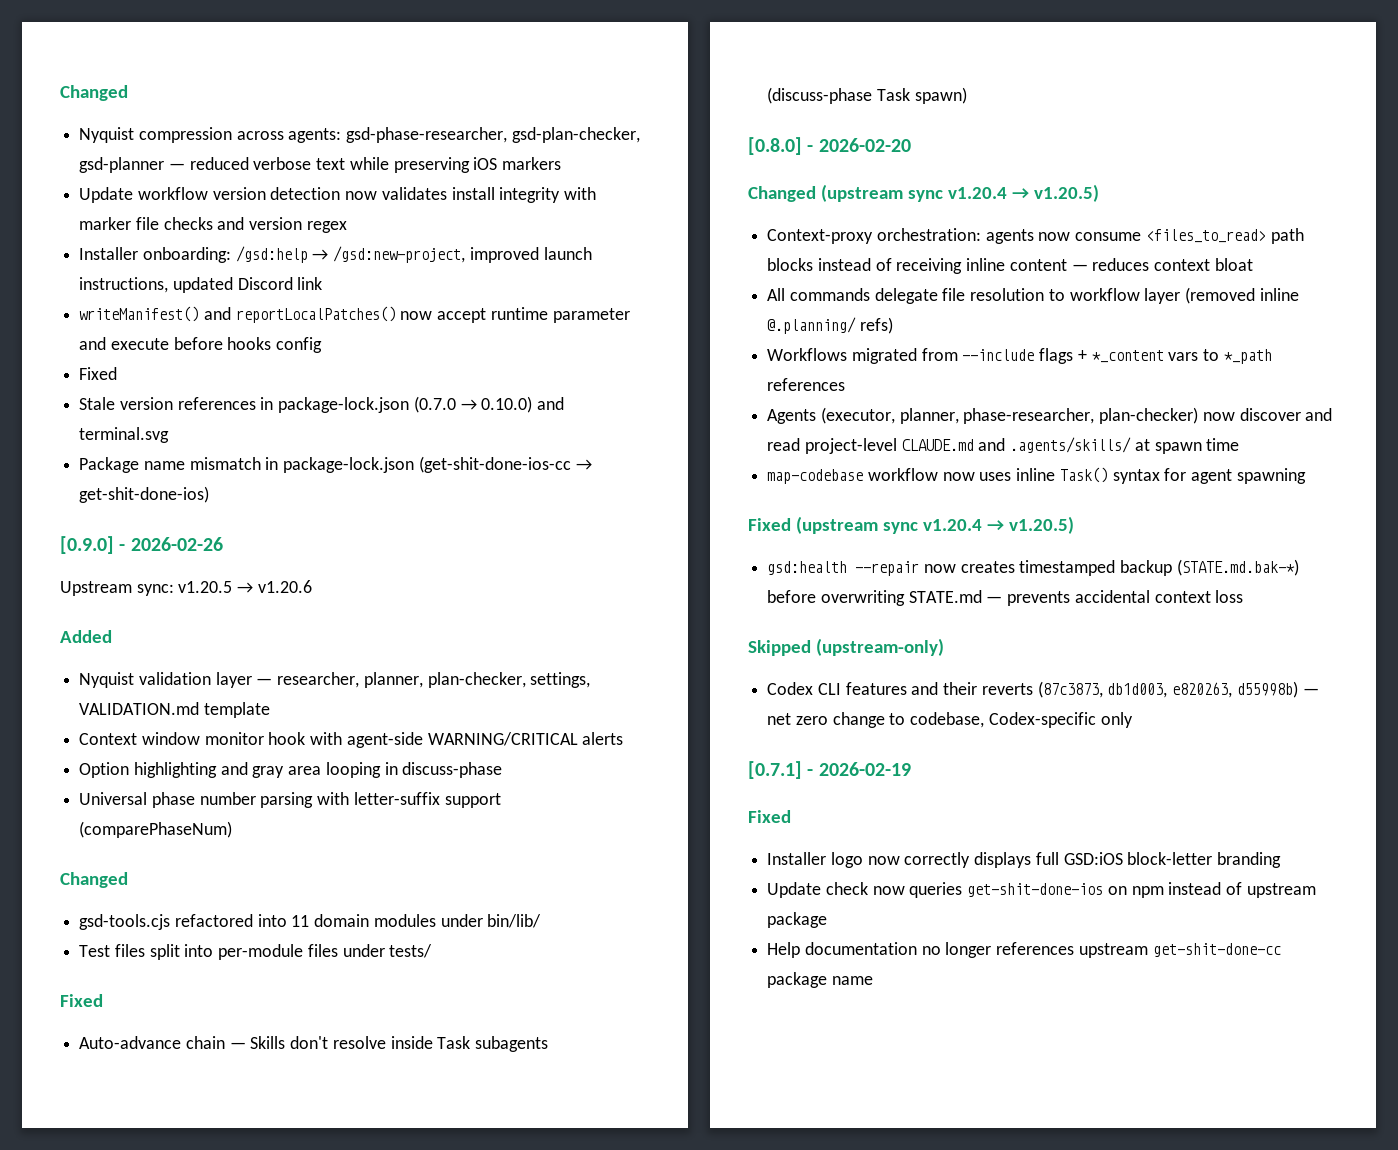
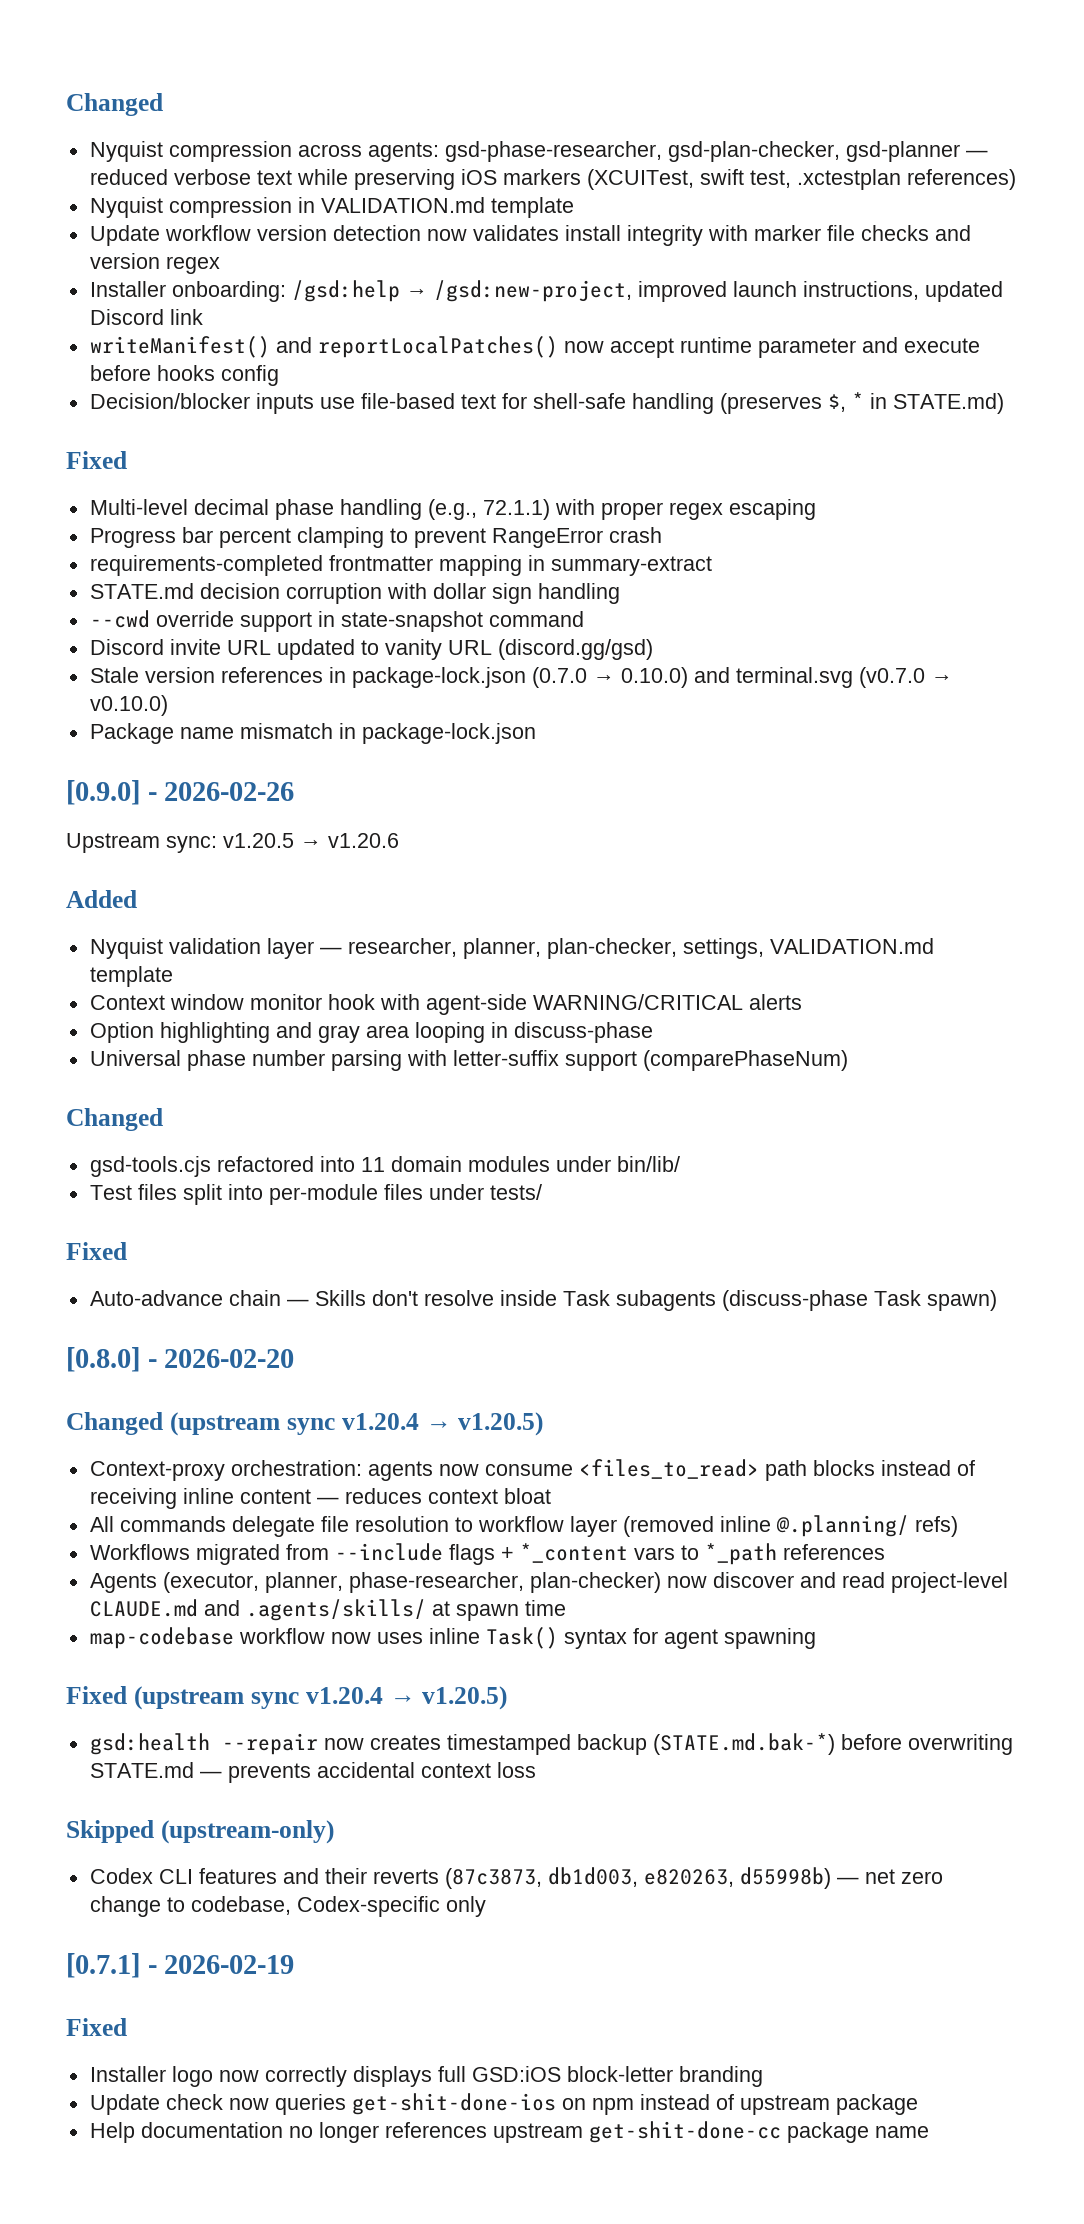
- Nyquist compression across agents: gsd-phase-researcher, gsd-plan-checker, gsd-planner — reduced verbose text while preserving iOS markers
+ Nyquist compression across agents: gsd-phase-researcher, gsd-plan-checker, gsd-planner — reduced verbose text while preserving iOS markers (XCUITest, swift test, .xctestplan references)
+ Nyquist compression in VALIDATION.md template
  writeManifest() and reportLocalPatches() now accept runtime parameter and execute before hooks config
+ Decision/blocker inputs use file-based text for shell-safe handling (preserves $, * in STATE.md)
  Fixed
+ Multi-level decimal phase handling (e.g., 72.1.1) with proper regex escaping
+ Progress bar percent clamping to prevent RangeError crash
+ requirements-completed frontmatter mapping in summary-extract
+ STATE.md decision corruption with dollar sign handling
+ --cwd override support in state-snapshot command
+ Discord invite URL updated to vanity URL (discord.gg/gsd)
- Stale version references in package-lock.json (0.7.0 → 0.10.0) and terminal.svg
+ Stale version references in package-lock.json (0.7.0 → 0.10.0) and terminal.svg (v0.7.0 → v0.10.0)
- Package name mismatch in package-lock.json (get-shit-done-ios-cc → get-shit-done-ios)
+ Package name mismatch in package-lock.json

